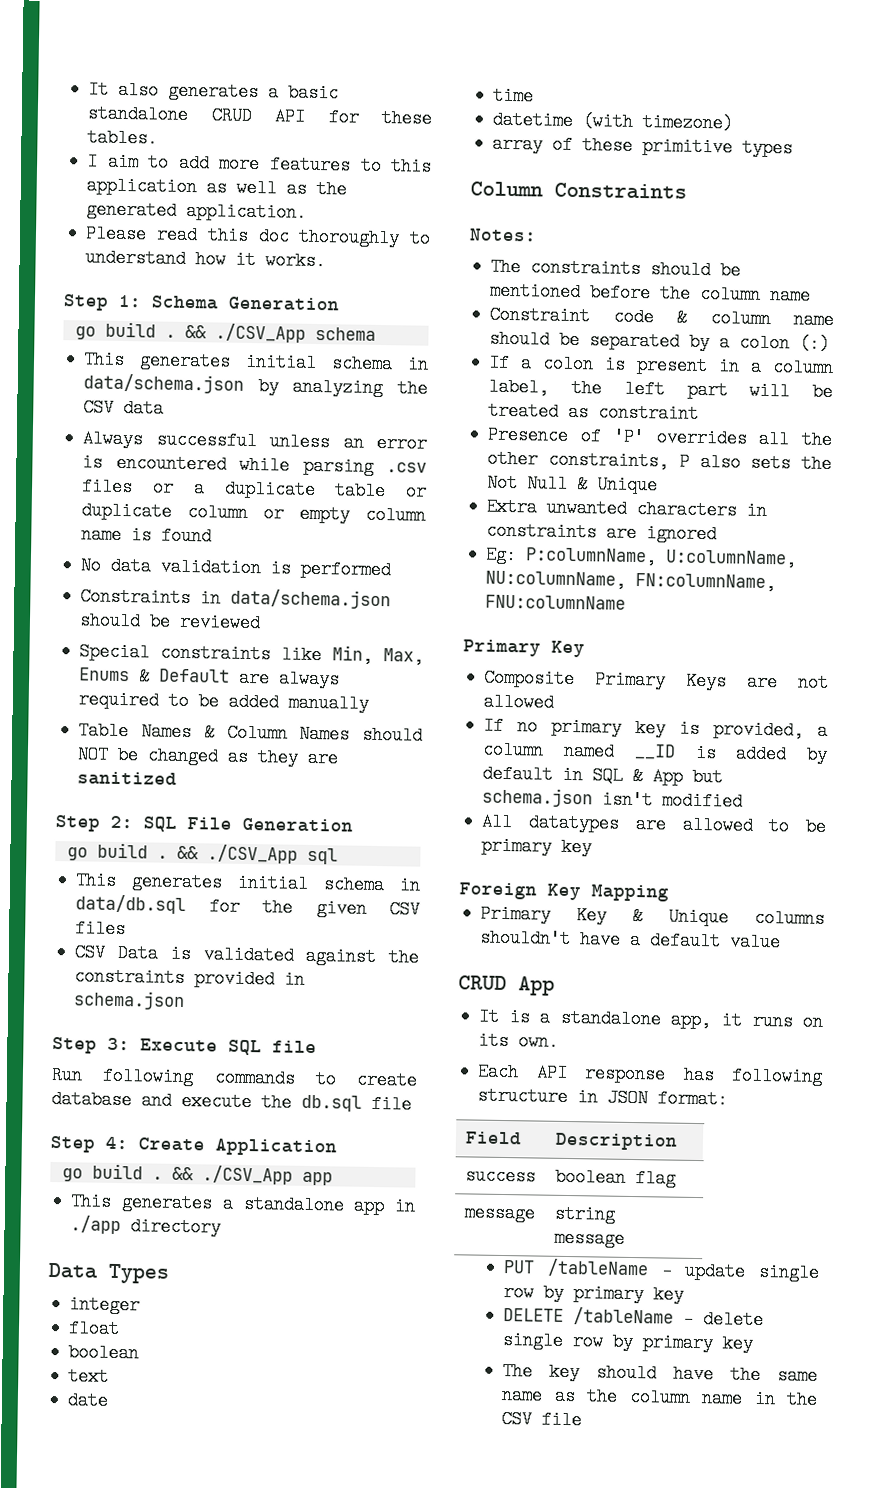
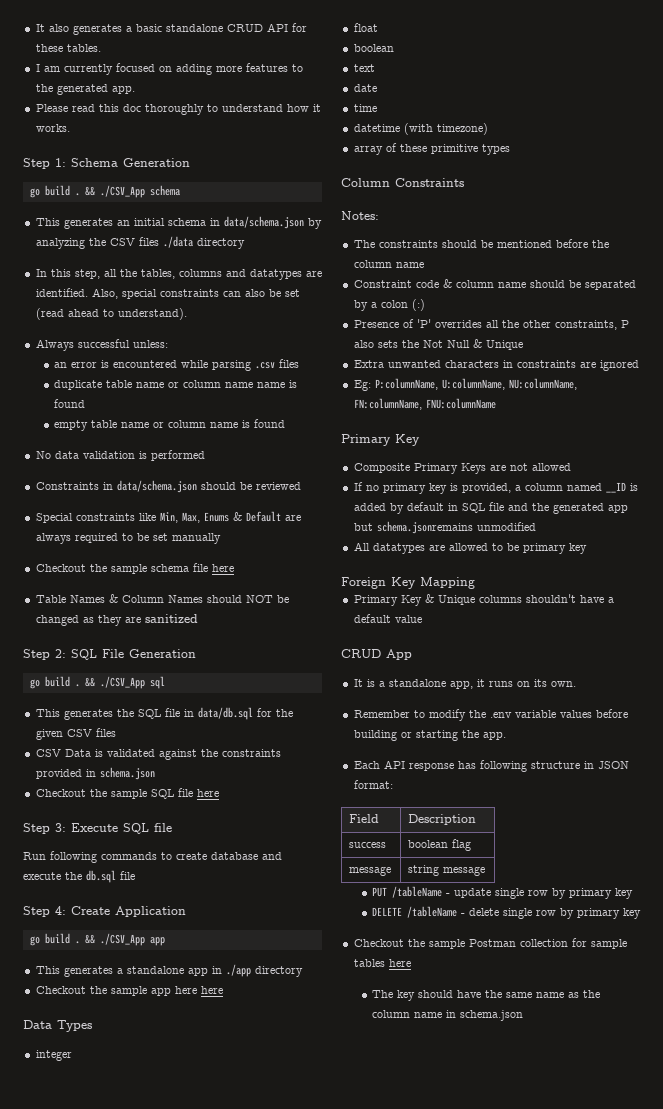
- I aim to add more features to this application as well as the generated application.
+ I am currently focused on adding more features to the generated app.
- This generates initial schema in data/schema.json by analyzing the CSV data
+ This generates an initial schema in data/schema.json by analyzing the CSV files ./data directory
+ In this step, all the tables, columns and datatypes are identified. Also, special constraints can also be set (read ahead to understand).
- Always successful unless an error is encountered while parsing .csv files or a duplicate table or duplicate column or empty column name is found
+ Always successful unless:
+ an error is encountered while parsing .csv files
+ duplicate table name or column name name is found
+ empty table name or column name is found
- Special constraints like Min, Max, Enums & Default are always required to be added manually
+ Special constraints like Min, Max, Enums & Default are always required to be set manually
+ Checkout the sample schema file here
- This generates initial schema in data/db.sql for the given CSV files
+ This generates the SQL file in data/db.sql for the given CSV files
+ Checkout the sample SQL file here
+ Checkout the sample app here here
- If a colon is present in a column label, the left part will be treated as constraint
- If no primary key is provided, a column named __ID is added by default in SQL & App but schema.json isn't modified
+ If no primary key is provided, a column named __ID is added by default in SQL file and the generated app but schema.jsonremains unmodified
+ Remember to modify the .env variable values before building or starting the app.
+ Checkout the sample Postman collection for sample tables here
- The key should have the same name as the column name in the CSV file
+ The key should have the same name as the column name in schema.json

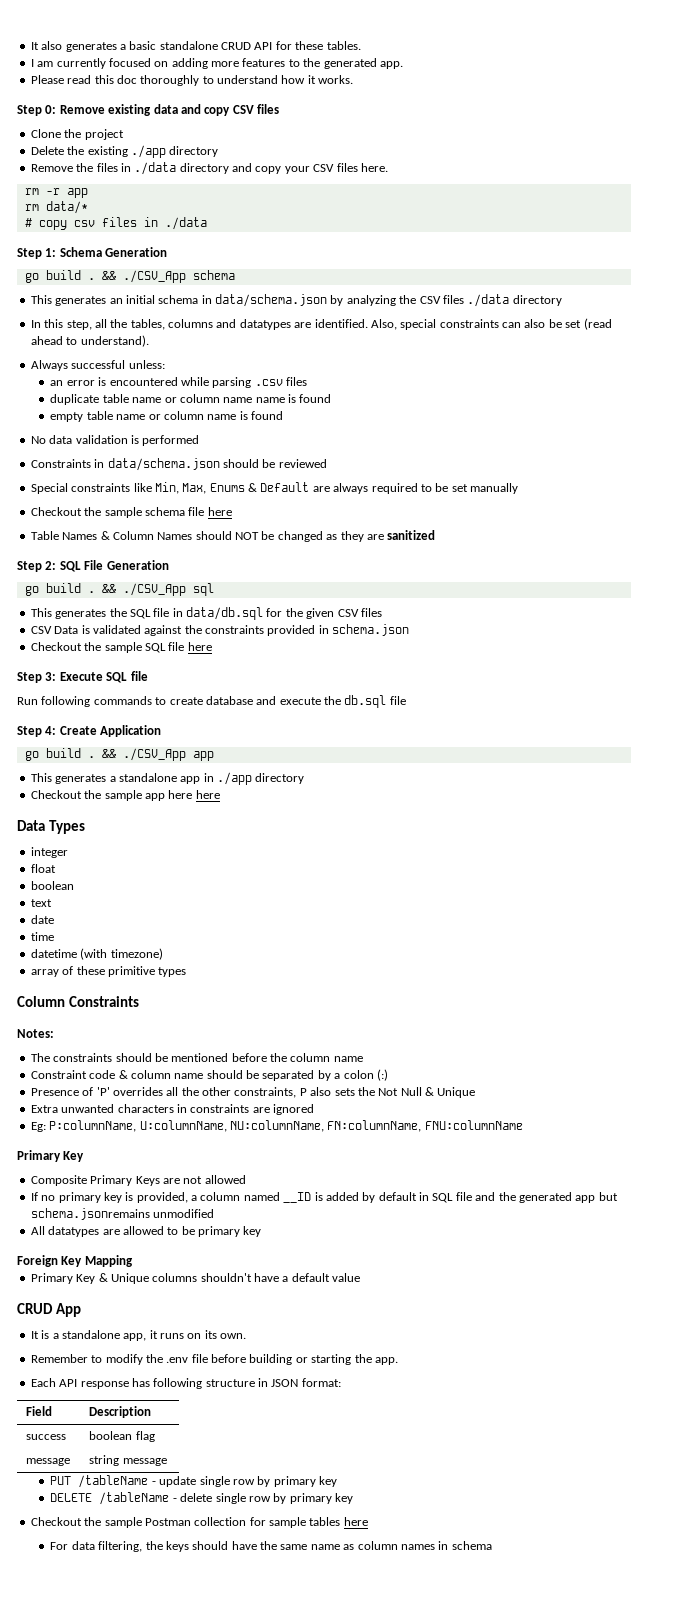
+ Step 0: Remove existing data and copy CSV files
+ Clone the project
+ Delete the existing ./app directory
+ Remove the files in ./data directory and copy your CSV files here.
+ rm -r app
+ rm data/*
+ # copy csv files in ./data
- Remember to modify the .env variable values before building or starting the app.
+ Remember to modify the .env file before building or starting the app.
- The key should have the same name as the column name in schema.json
+ For data filtering, the keys should have the same name as column names in schema

